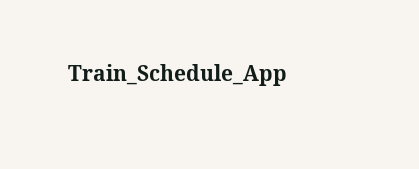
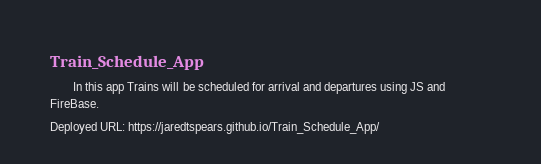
+ In this app Trains will be scheduled for arrival and departures using JS and FireBase.
+ Deployed URL: https://jaredtspears.github.io/Train_Schedule_App/

